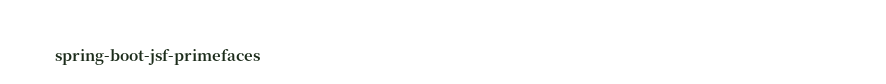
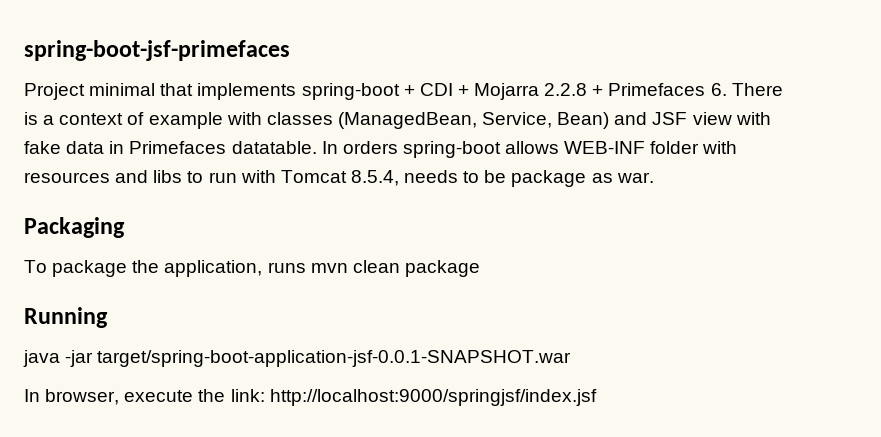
+ Project minimal that implements spring-boot + CDI + Mojarra 2.2.8 + Primefaces 6. There is a context of example with classes (ManagedBean, Service, Bean) and JSF view with fake data in Primefaces datatable. In orders spring-boot allows WEB-INF folder with resources and libs to run with Tomcat 8.5.4, needs to be package as war.
+ Packaging
+ To package the application, runs mvn clean package
+ Running
+ java -jar target/spring-boot-application-jsf-0.0.1-SNAPSHOT.war
+ In browser, execute the link: http://localhost:9000/springjsf/index.jsf

